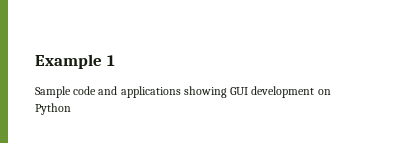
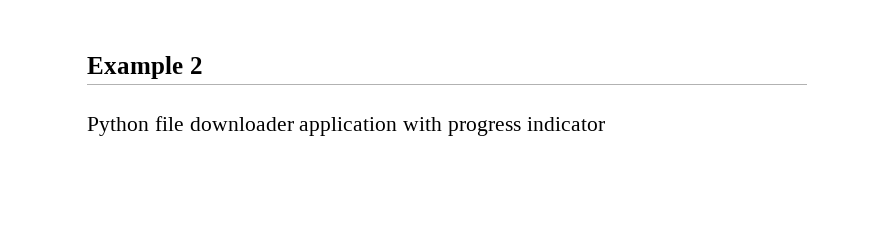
- Example 1
- Sample code and applications showing GUI development on Python
+ Example 2
+ Python file downloader application with progress indicator

